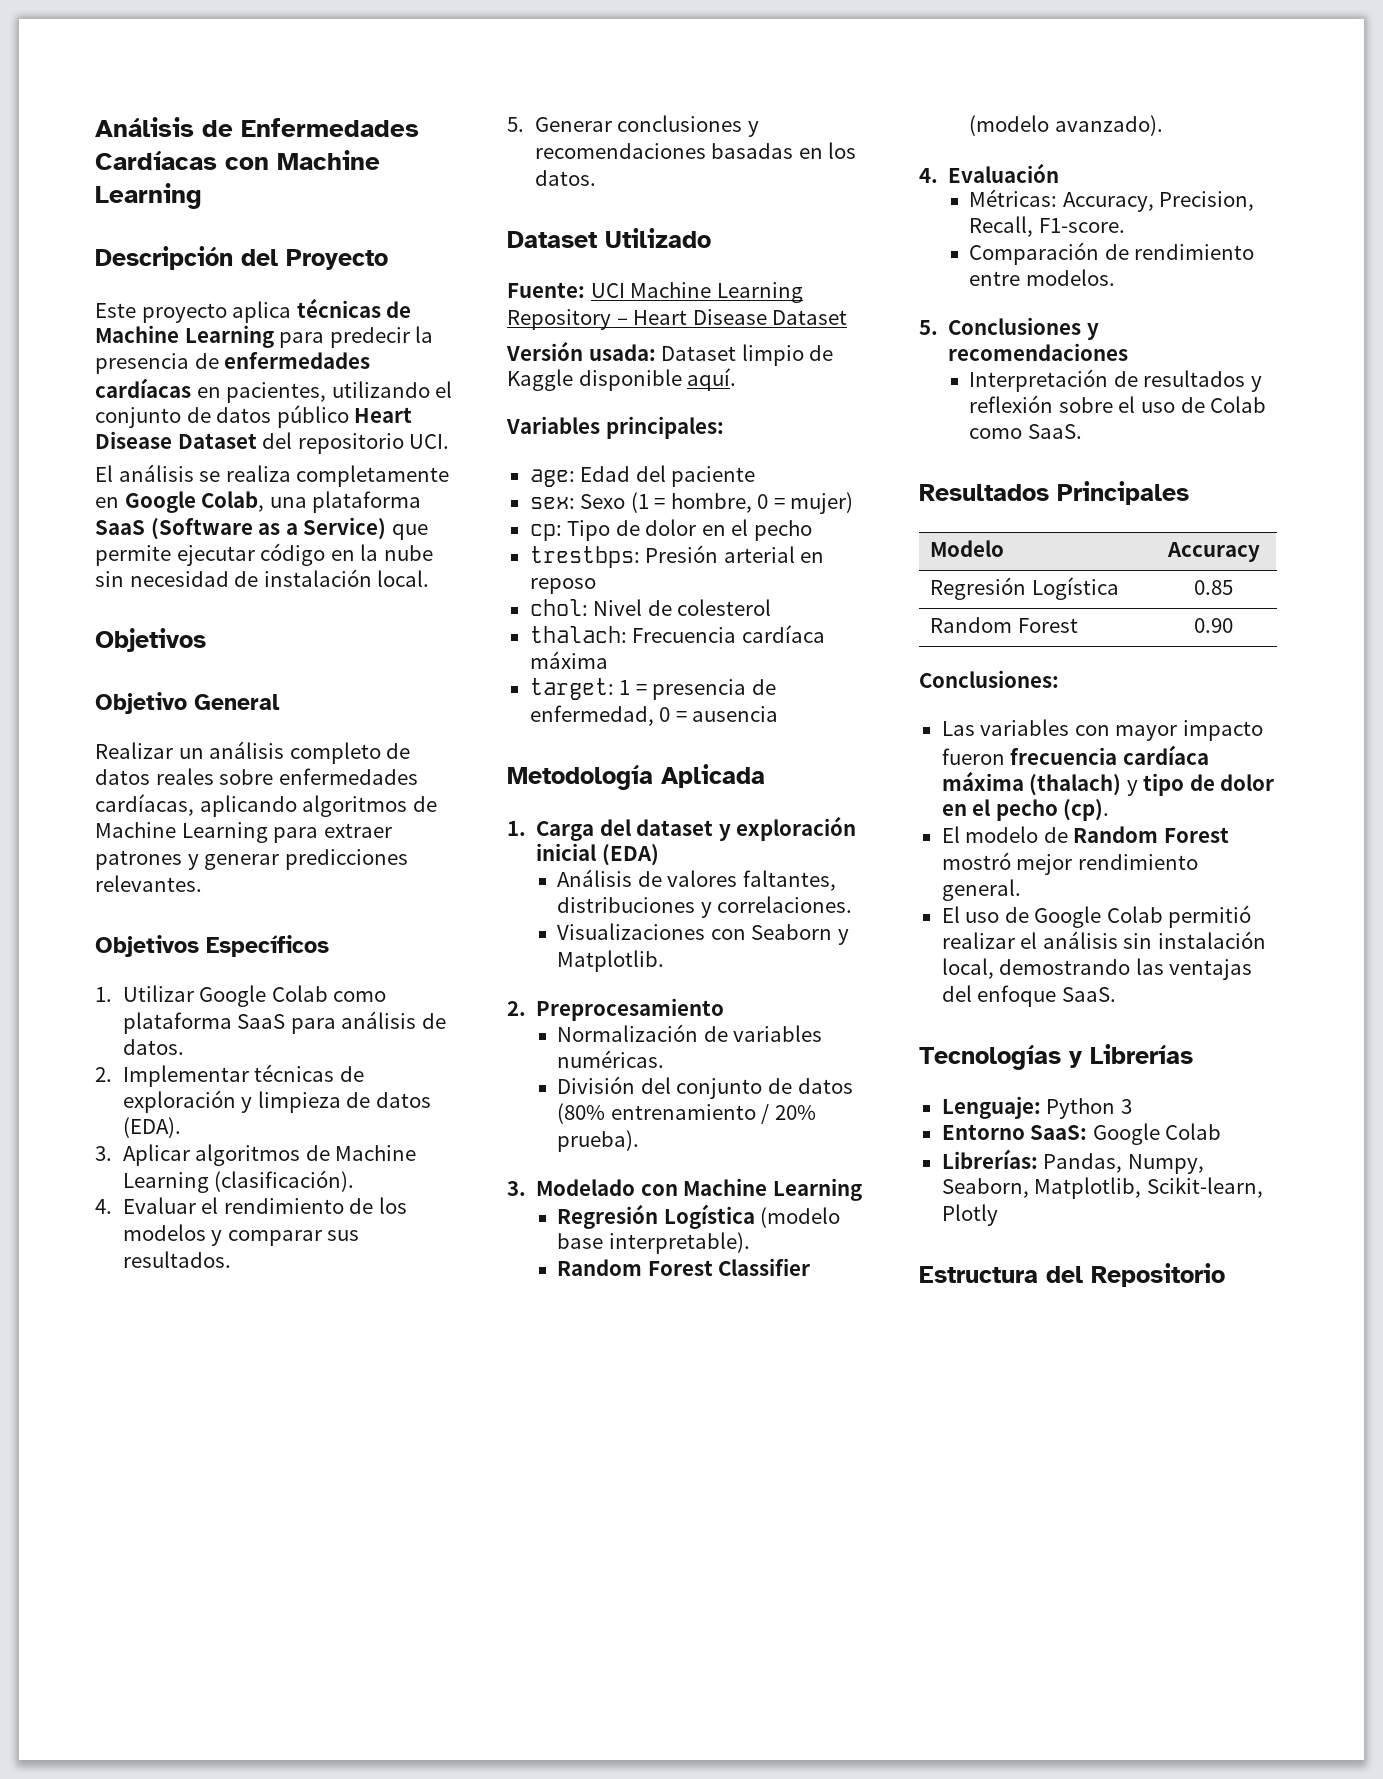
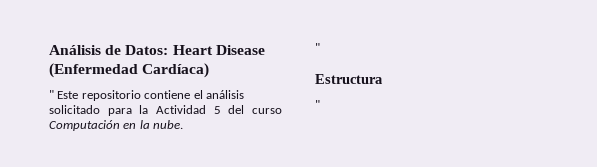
- Análisis de Enfermedades Cardíacas con Machine Learning
- Descripción del Proyecto
- Este proyecto aplica técnicas de Machine Learning para predecir la presencia de enfermedades cardíacas en pacientes, utilizando el conjunto de datos público Heart Disease Dataset del repositorio UCI.
- El análisis se realiza completamente en Google Colab, una plataforma SaaS (Software as a Service) que permite ejecutar código en la nube sin necesidad de instalación local.
- Objetivos
- Objetivo General
- Realizar un análisis completo de datos reales sobre enfermedades cardíacas, aplicando algoritmos de Machine Learning para extraer patrones y generar predicciones relevantes.
- Objetivos Específicos
- 1. Utilizar Google Colab como plataforma SaaS para análisis de datos.
- 2. Implementar técnicas de exploración y limpieza de datos (EDA).
- 3. Aplicar algoritmos de Machine Learning (clasificación).
- 4. Evaluar el rendimiento de los modelos y comparar sus resultados.
- 5. Generar conclusiones y recomendaciones basadas en los datos.
- Dataset Utilizado
- Fuente: UCI Machine Learning Repository – Heart Disease Dataset
- Versión usada: Dataset limpio de Kaggle disponible aquí.
- Variables principales:
- age: Edad del paciente
- sex: Sexo (1 = hombre, 0 = mujer)
- cp: Tipo de dolor en el pecho
- trestbps: Presión arterial en reposo
- chol: Nivel de colesterol
- thalach: Frecuencia cardíaca máxima
- target: 1 = presencia de enfermedad, 0 = ausencia
- Metodología Aplicada
- 1. Carga del dataset y exploración inicial (EDA)
- Análisis de valores faltantes, distribuciones y correlaciones.
- Visualizaciones con Seaborn y Matplotlib.
- 2. Preprocesamiento
- Normalización de variables numéricas.
- División del conjunto de datos (80% entrenamiento / 20% prueba).
- 3. Modelado con Machine Learning
- Regresión Logística (modelo base interpretable).
- Random Forest Classifier (modelo avanzado).
- 4. Evaluación
- Métricas: Accuracy, Precision, Recall, F1-score.
- Comparación de rendimiento entre modelos.
- 5. Conclusiones y recomendaciones
- Interpretación de resultados y reflexión sobre el uso de Colab como SaaS.
- Resultados Principales
- Modelo | Accuracy
- Regresión Logística | 0.85
- Random Forest | 0.90
- Conclusiones:
- Las variables con mayor impacto fueron frecuencia cardíaca máxima (thalach) y tipo de dolor en el pecho (cp).
- El modelo de Random Forest mostró mejor rendimiento general.
- El uso de Google Colab permitió realizar el análisis sin instalación local, demostrando las ventajas del enfoque SaaS.
- Tecnologías y Librerías
- Lenguaje: Python 3
- Entorno SaaS: Google Colab
- Librerías: Pandas, Numpy, Seaborn, Matplotlib, Scikit-learn, Plotly
+ Análisis de Datos: Heart Disease (Enfermedad Cardíaca)
+ " Este repositorio contiene el análisis solicitado para la Actividad 5 del curso Computación en la nube.
+ "
- Estructura del Repositorio
+ Estructura
+ "

